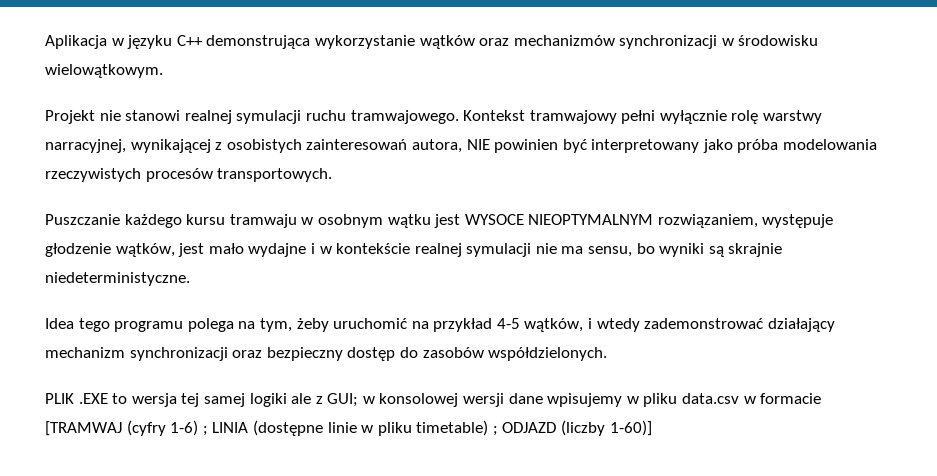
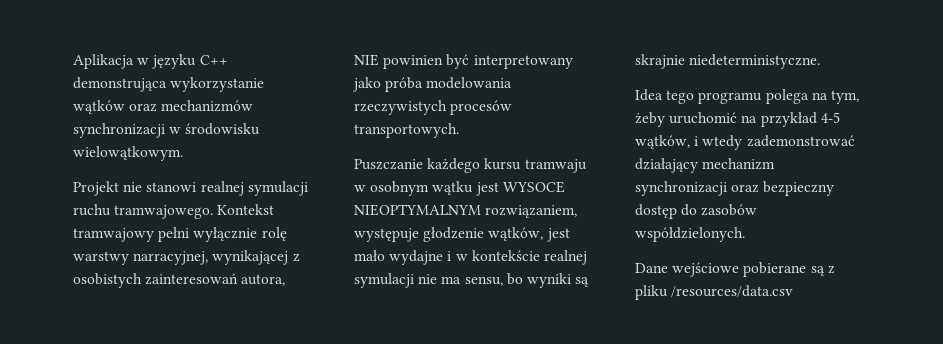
- PLIK .EXE to wersja tej samej logiki ale z GUI; w konsolowej wersji dane wpisujemy w pliku data.csv w formacie [TRAMWAJ (cyfry 1-6) ; LINIA (dostępne linie w pliku timetable) ; ODJAZD (liczby 1-60)]
+ Dane wejściowe pobierane są z pliku /resources/data.csv

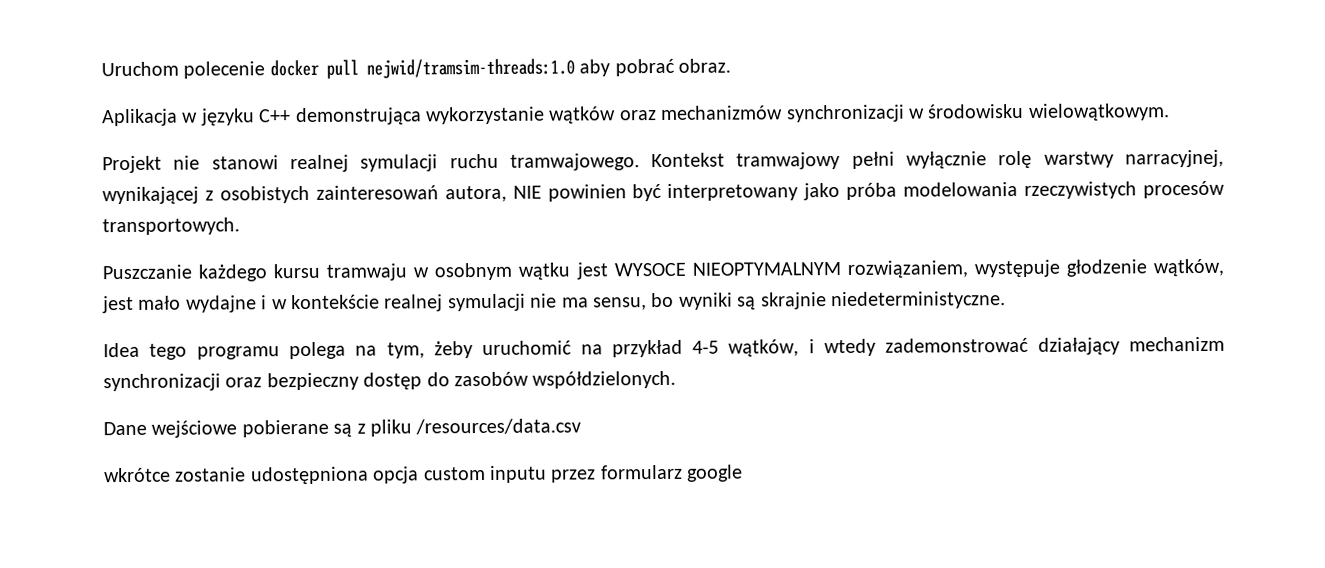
+ Uruchom polecenie docker pull nejwid/tramsim-threads:1.0 aby pobrać obraz.
+ wkrótce zostanie udostępniona opcja custom inputu przez formularz google

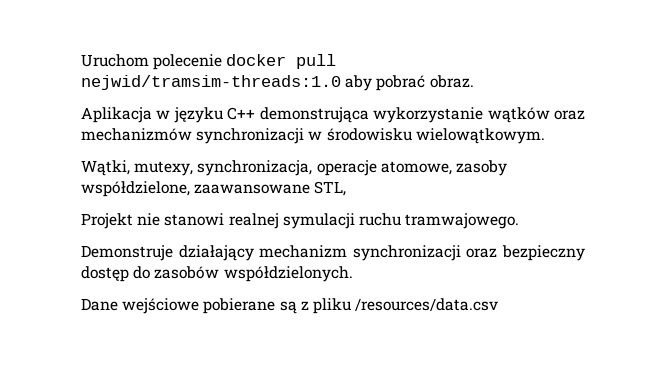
+ Wątki, mutexy, synchronizacja, operacje atomowe, zasoby współdzielone, zaawansowane STL,
- Projekt nie stanowi realnej symulacji ruchu tramwajowego. Kontekst tramwajowy pełni wyłącznie rolę warstwy narracyjnej, wynikającej z osobistych zainteresowań autora, NIE powinien być interpretowany jako próba modelowania rzeczywistych procesów transportowych.
- Puszczanie każdego kursu tramwaju w osobnym wątku jest WYSOCE NIEOPTYMALNYM rozwiązaniem, występuje głodzenie wątków, jest mało wydajne i w kontekście realnej symulacji nie ma sensu, bo wyniki są skrajnie niedeterministyczne.
- Idea tego programu polega na tym, żeby uruchomić na przykład 4-5 wątków, i wtedy zademonstrować działający mechanizm synchronizacji oraz bezpieczny dostęp do zasobów współdzielonych.
+ Projekt nie stanowi realnej symulacji ruchu tramwajowego.
+ Demonstruje działający mechanizm synchronizacji oraz bezpieczny dostęp do zasobów współdzielonych.
- wkrótce zostanie udostępniona opcja custom inputu przez formularz google

